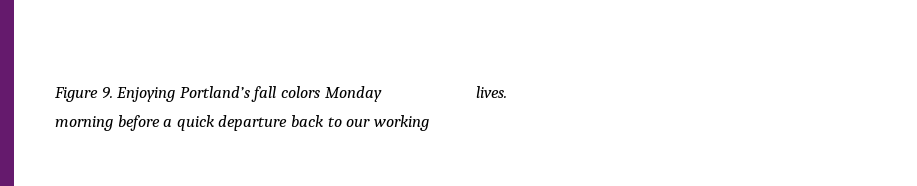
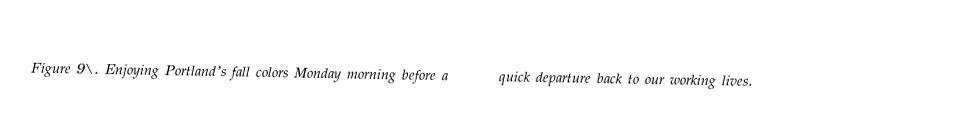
- Figure 9. Enjoying Portland’s fall colors Monday morning before a quick departure back to our working lives.
+ Figure 9\. Enjoying Portland’s fall colors Monday morning before a quick departure back to our working lives.

